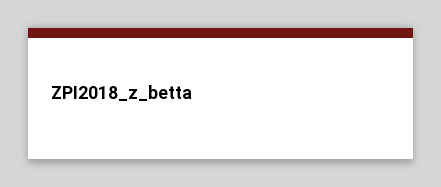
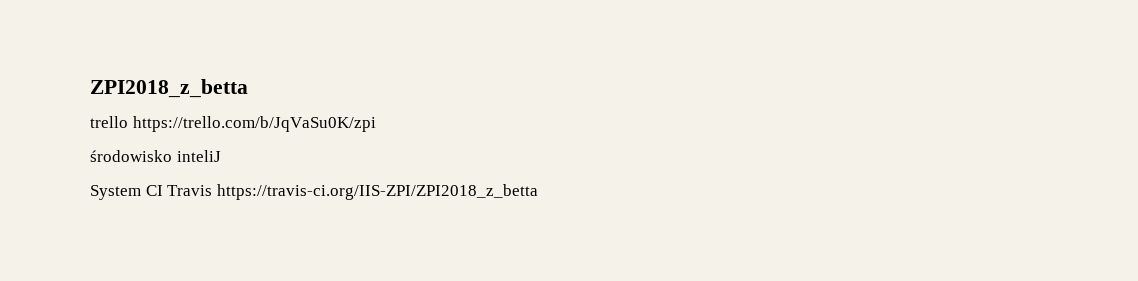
+ trello https://trello.com/b/JqVaSu0K/zpi
+ środowisko inteliJ
+ System CI Travis https://travis-ci.org/IIS-ZPI/ZPI2018_z_betta

